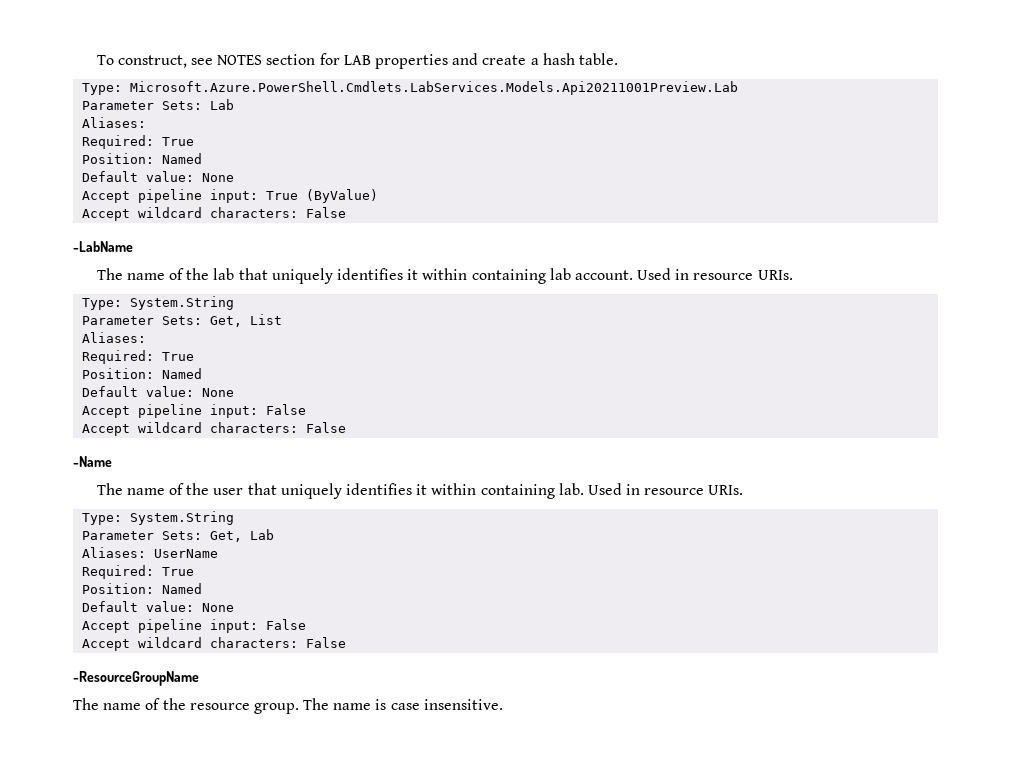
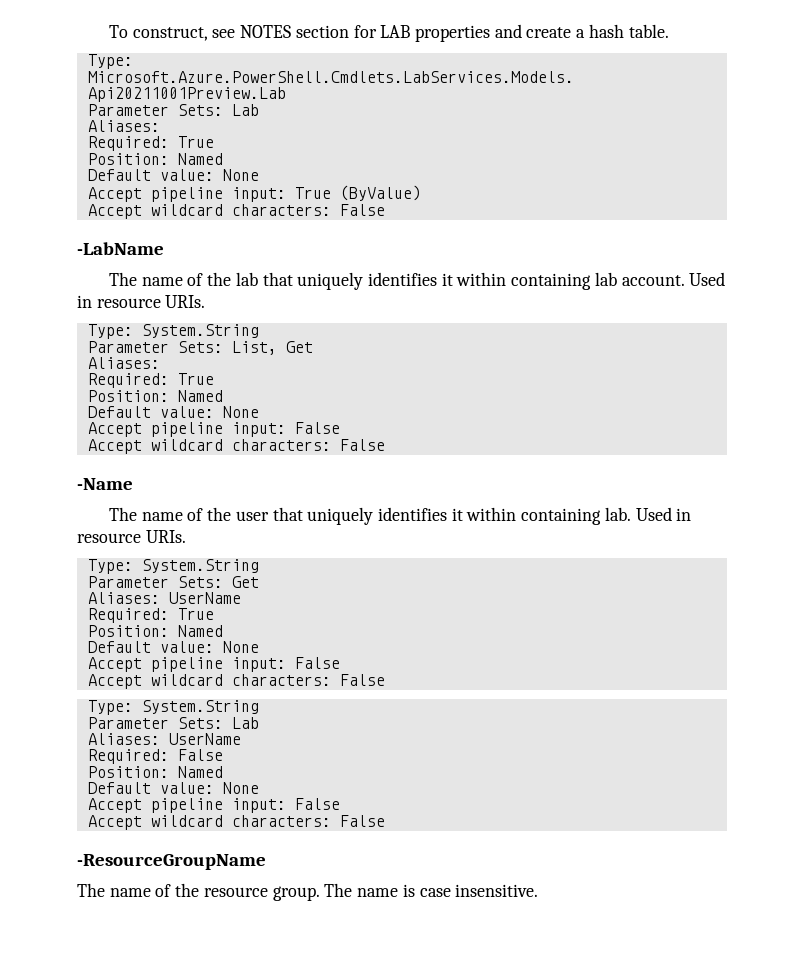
- Parameter Sets: Get, List
+ Parameter Sets: List, Get
- Parameter Sets: Get, Lab
+ Parameter Sets: Get
  Aliases: UserName
  Required: True
+ Position: Named
+ Default value: None
+ Accept pipeline input: False
+ Accept wildcard characters: False
+ Type: System.String
+ Parameter Sets: Lab
+ Aliases: UserName
+ Required: False

